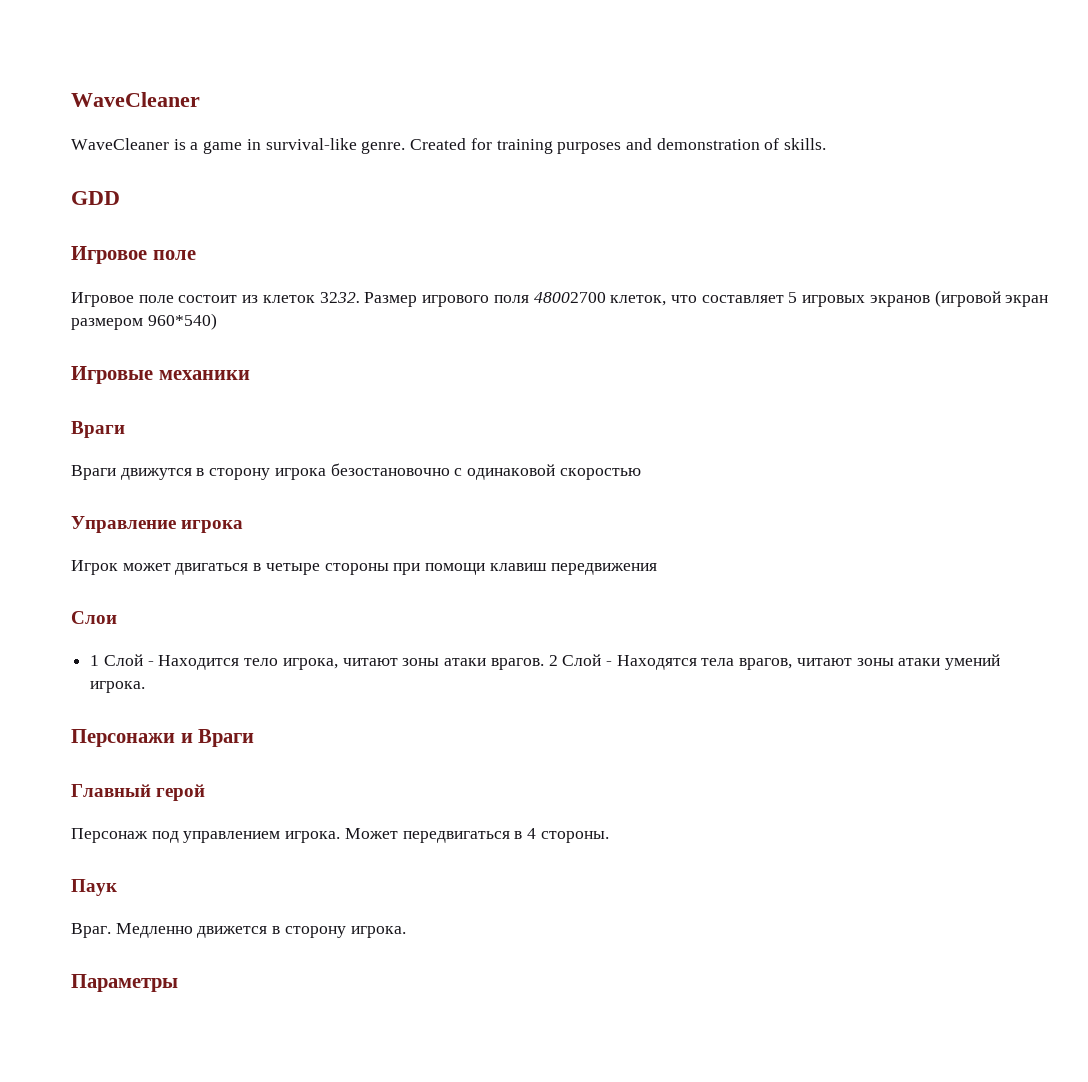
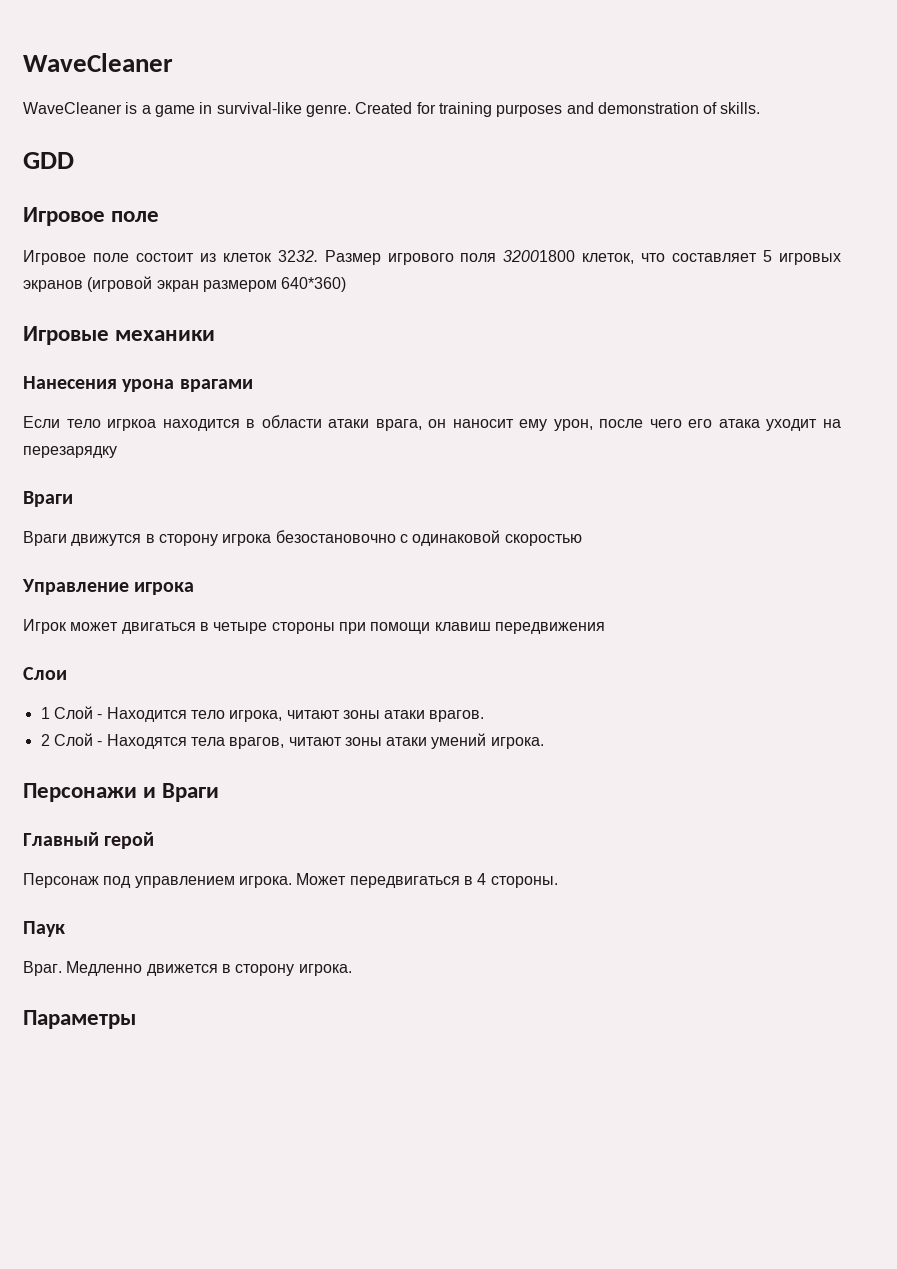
- Размер игрового поля 48002700 клеток, что составляет 5 игровых экранов (игровой экран размером 960*540)
+ Размер игрового поля 32001800 клеток, что составляет 5 игровых экранов (игровой экран размером 640*360)
+ Нанесения урона врагами
+ Если тело игркоа находится в области атаки врага, он наносит ему урон, после чего его атака уходит на перезарядку
- 1 Слой - Находится тело игрока, читают зоны атаки врагов. 2 Слой - Находятся тела врагов, читают зоны атаки умений игрока.
+ 1 Слой - Находится тело игрока, читают зоны атаки врагов.
+ 2 Слой - Находятся тела врагов, читают зоны атаки умений игрока.

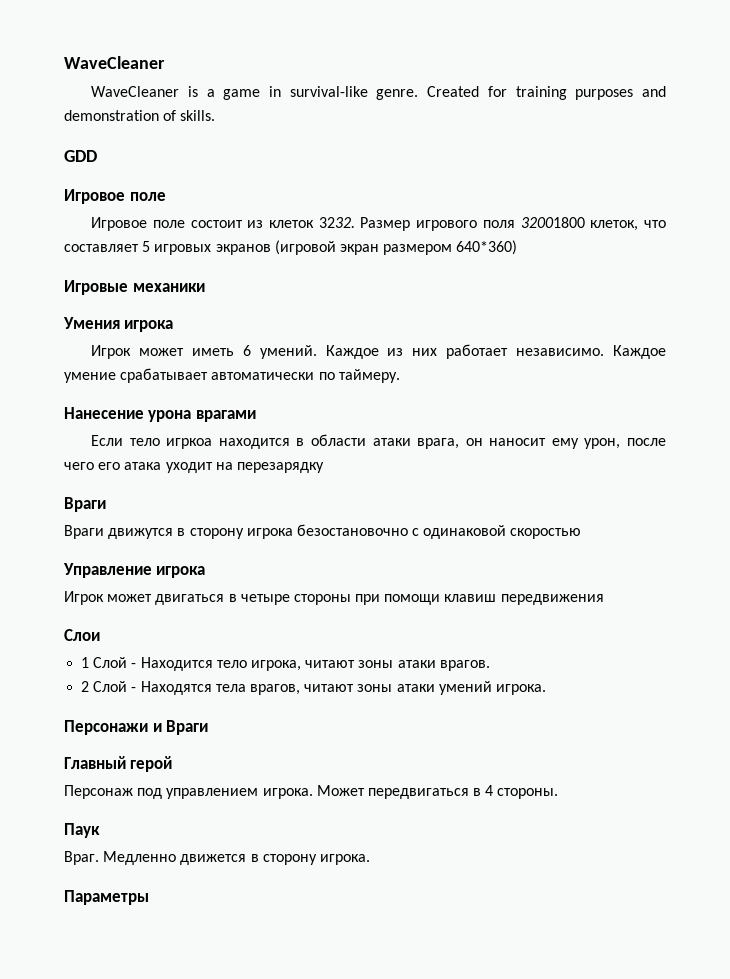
- Нанесения урона врагами
+ Умения игрока
+ Игрок может иметь 6 умений. Каждое из них работает независимо. Каждое умение срабатывает автоматически по таймеру.
+ Нанесение урона врагами

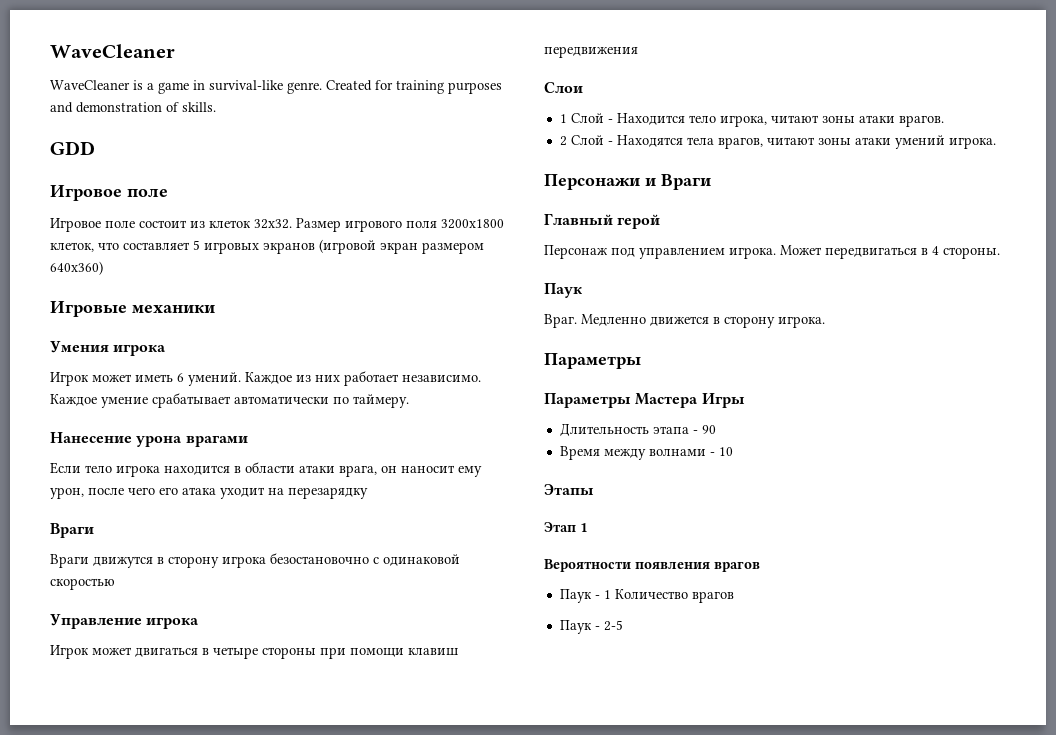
- Игровое поле состоит из клеток 3232.
+ Игровое поле состоит из клеток 32x32.
- Размер игрового поля 32001800 клеток, что составляет 5 игровых экранов (игровой экран размером 640*360)
+ Размер игрового поля 3200x1800 клеток, что составляет 5 игровых экранов (игровой экран размером 640x360)
- Если тело игркоа находится в области атаки врага, он наносит ему урон, после чего его атака уходит на перезарядку
+ Если тело игрока находится в области атаки врага, он наносит ему урон, после чего его атака уходит на перезарядку
+ Параметры Мастера Игры
+ Длительность этапа - 90
+ Время между волнами - 10
+ Этапы
+ Этап 1
+ Вероятности появления врагов
+ Паук - 1 Количество врагов
+ Паук - 2-5

